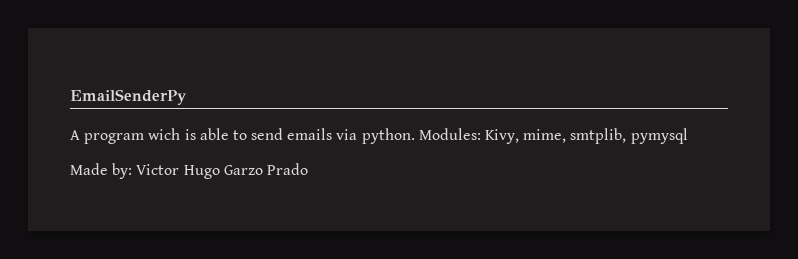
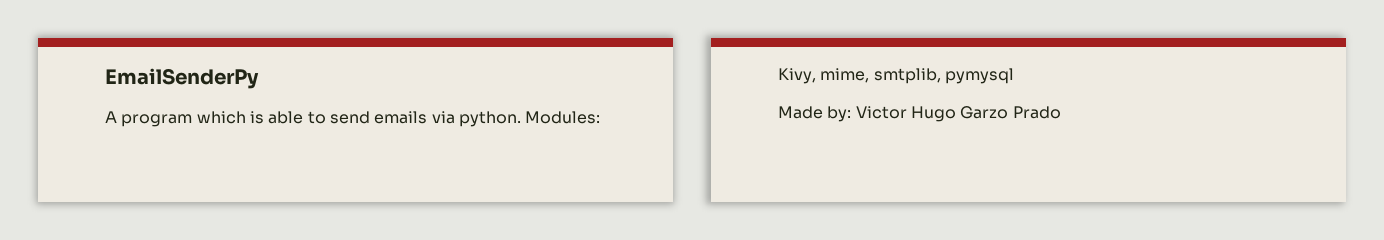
- A program wich is able to send emails via python.
+ A program which is able to send emails via python.

